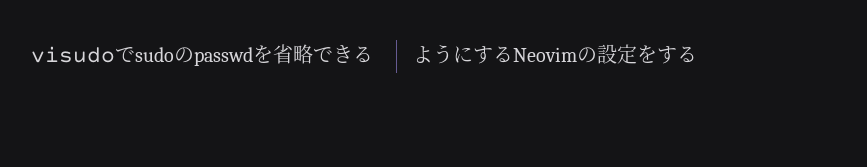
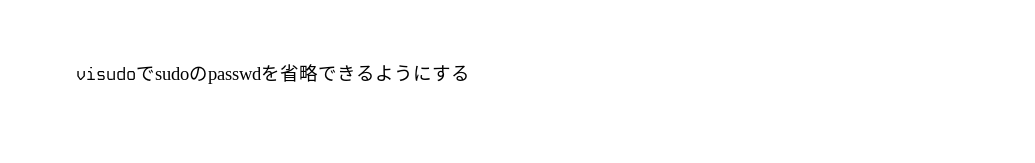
- visudoでsudoのpasswdを省略できるようにするNeovimの設定をする
+ visudoでsudoのpasswdを省略できるようにする

